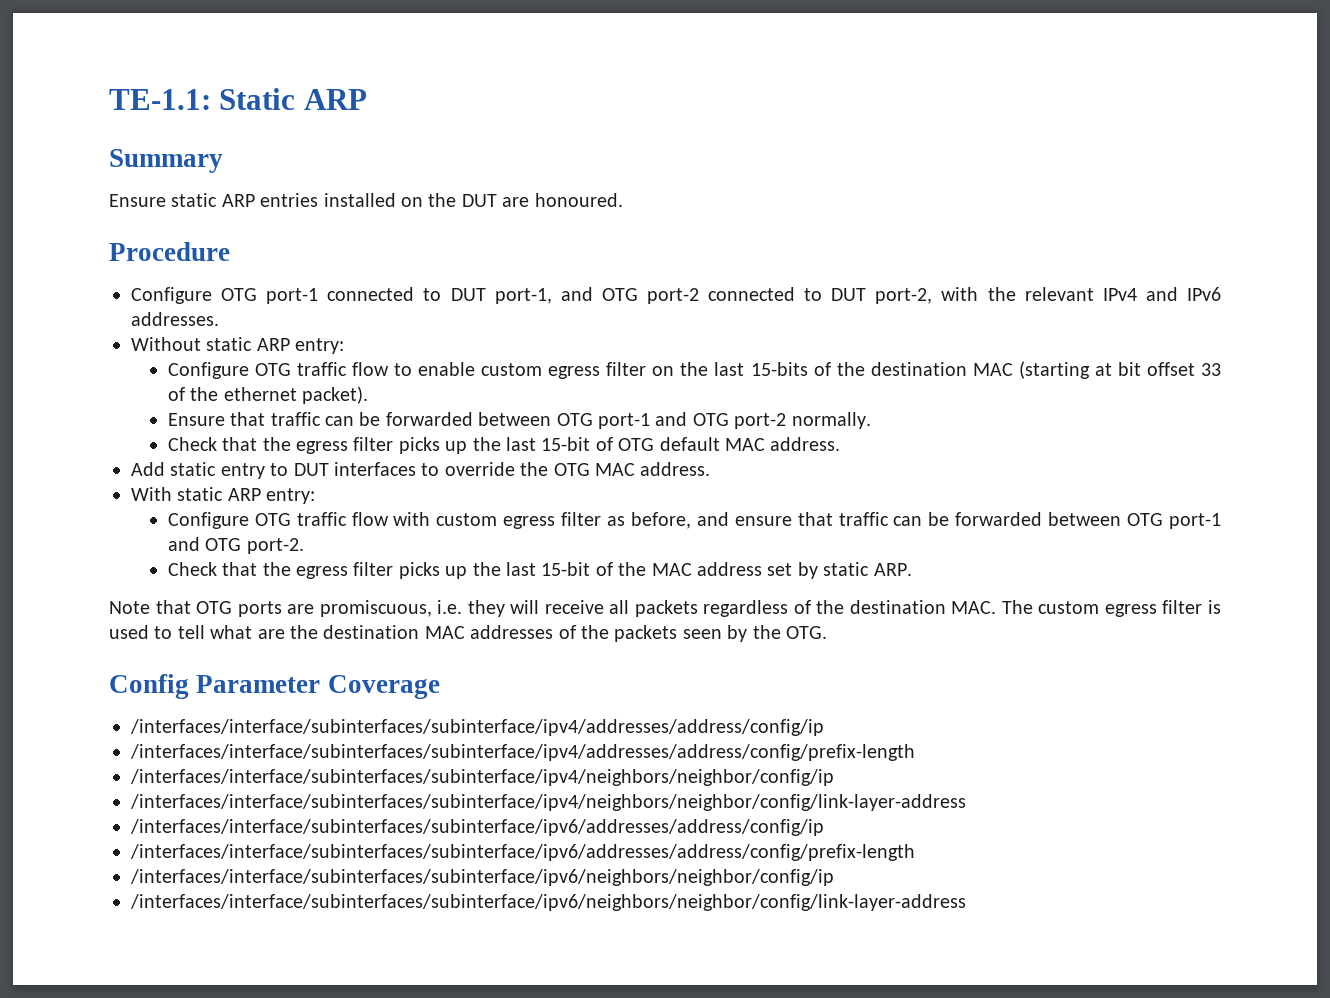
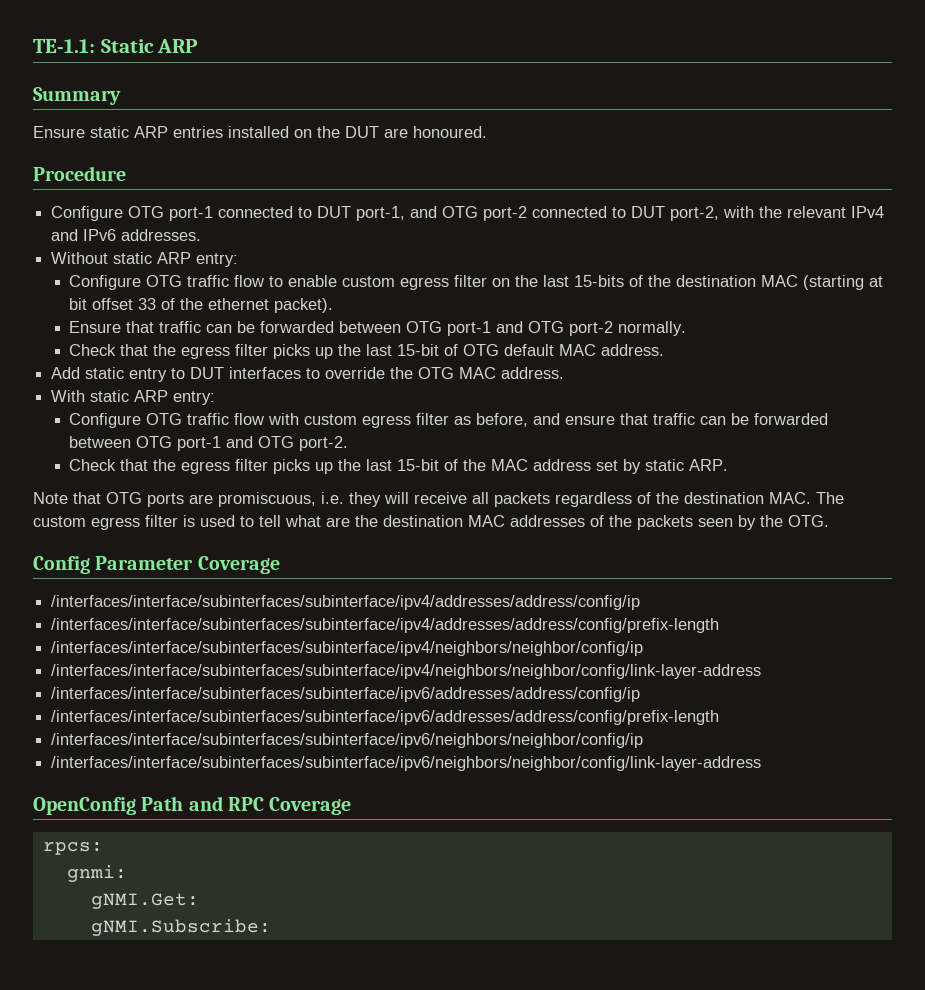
+ OpenConfig Path and RPC Coverage
+ rpcs:
+ gnmi:
+ gNMI.Get:
+ gNMI.Subscribe:

